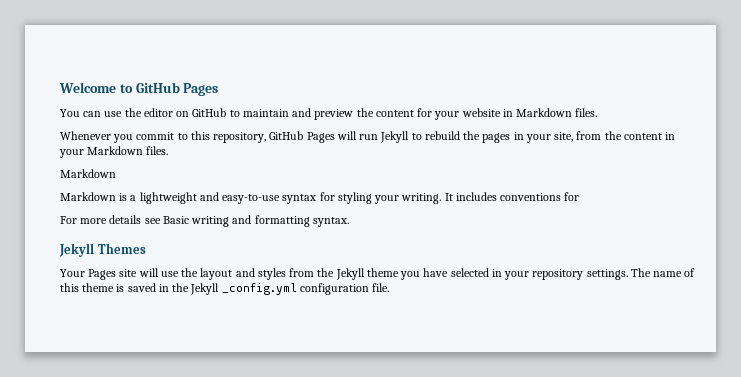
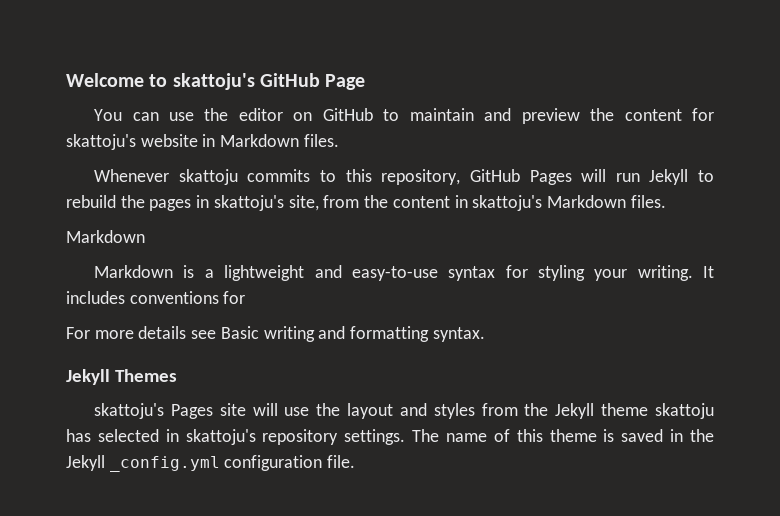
- Welcome to GitHub Pages
+ Welcome to skattoju's GitHub Page
- You can use the editor on GitHub to maintain and preview the content for your website in Markdown files.
+ You can use the editor on GitHub to maintain and preview the content for skattoju's website in Markdown files.
- Whenever you commit to this repository, GitHub Pages will run Jekyll to rebuild the pages in your site, from the content in your Markdown files.
+ Whenever skattoju commits to this repository, GitHub Pages will run Jekyll to rebuild the pages in skattoju's site, from the content in skattoju's Markdown files.
- Your Pages site will use the layout and styles from the Jekyll theme you have selected in your repository settings.
+ skattoju's Pages site will use the layout and styles from the Jekyll theme skattoju has selected in skattoju's repository settings.

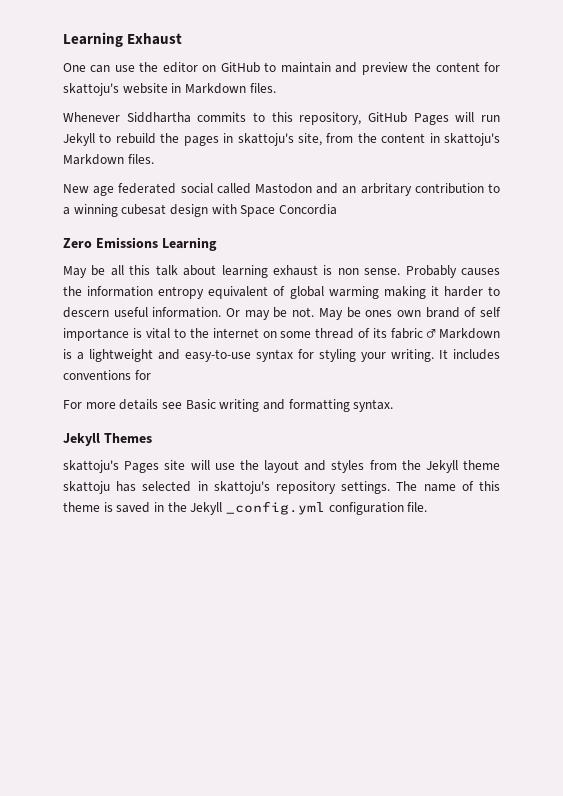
- Welcome to skattoju's GitHub Page
- You can use the editor on GitHub to maintain and preview the content for skattoju's website in Markdown files.
+ Learning Exhaust
+ One can use the editor on GitHub to maintain and preview the content for skattoju's website in Markdown files.
- Whenever skattoju commits to this repository, GitHub Pages will run Jekyll to rebuild the pages in skattoju's site, from the content in skattoju's Markdown files.
- Markdown
- Markdown is a lightweight and easy-to-use syntax for styling your writing.
+ Whenever Siddhartha commits to this repository, GitHub Pages will run Jekyll to rebuild the pages in skattoju's site, from the content in skattoju's Markdown files.
+ New age federated social called Mastodon and an arbritary contribution to a winning cubesat design with Space Concordia
+ Zero Emissions Learning
+ May be all this talk about learning exhaust is non sense. Probably causes the information entropy equivalent of global warming making it harder to descern useful information. Or may be not. May be ones own brand of self importance is vital to the internet on some thread of its fabric ♂ Markdown is a lightweight and easy-to-use syntax for styling your writing.

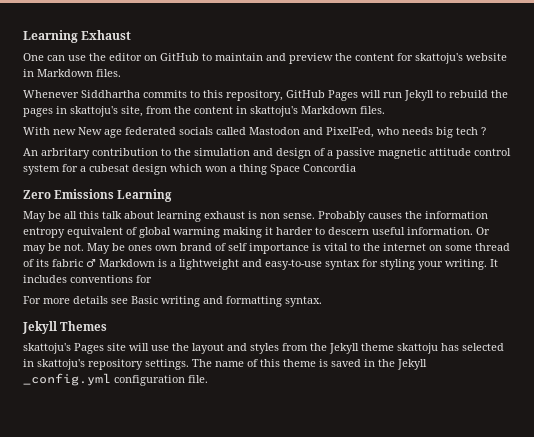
- New age federated social called Mastodon and an arbritary contribution to a winning cubesat design with Space Concordia
+ With new New age federated socials called Mastodon and PixelFed, who needs big tech ?
+ An arbritary contribution to the simulation and design of a passive magnetic attitude control system for a cubesat design which won a thing Space Concordia

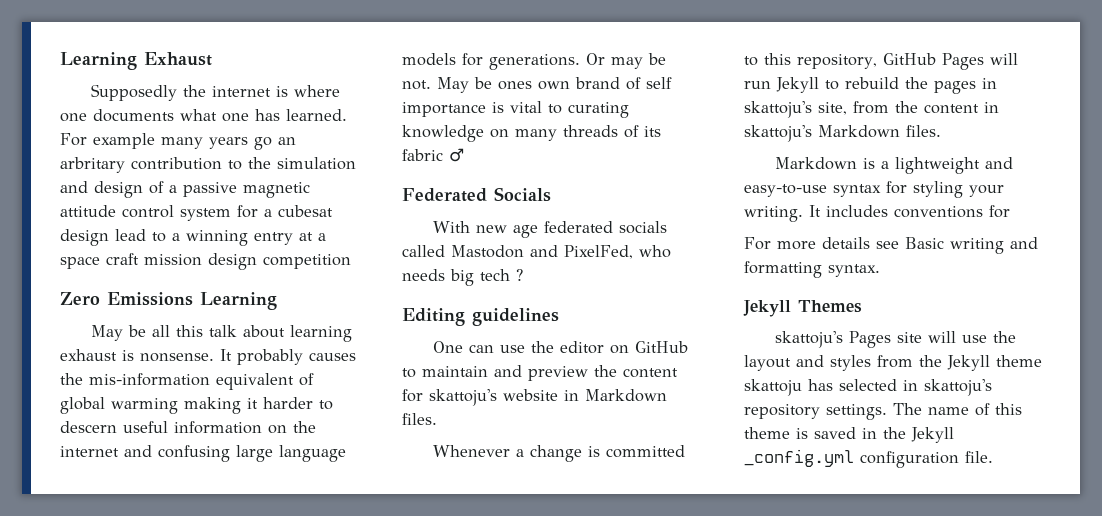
+ Supposedly the internet is where one documents what one has learned. For example many years go an arbritary contribution to the simulation and design of a passive magnetic attitude control system for a cubesat design lead to a winning entry at a space craft mission design competition
+ Zero Emissions Learning
+ May be all this talk about learning exhaust is nonsense. It probably causes the mis-information equivalent of global warming making it harder to descern useful information on the internet and confusing large language models for generations. Or may be not. May be ones own brand of self importance is vital to curating knowledge on many threads of its fabric ♂
+ Federated Socials
+ With new age federated socials called Mastodon and PixelFed, who needs big tech ?
+ Editing guidelines
- Whenever Siddhartha commits to this repository, GitHub Pages will run Jekyll to rebuild the pages in skattoju's site, from the content in skattoju's Markdown files.
+ Whenever a change is committed to this repository, GitHub Pages will run Jekyll to rebuild the pages in skattoju's site, from the content in skattoju's Markdown files.
- With new New age federated socials called Mastodon and PixelFed, who needs big tech ?
- An arbritary contribution to the simulation and design of a passive magnetic attitude control system for a cubesat design which won a thing Space Concordia
- Zero Emissions Learning
- May be all this talk about learning exhaust is non sense. Probably causes the information entropy equivalent of global warming making it harder to descern useful information. Or may be not. May be ones own brand of self importance is vital to the internet on some thread of its fabric ♂ Markdown is a lightweight and easy-to-use syntax for styling your writing.
+ Markdown is a lightweight and easy-to-use syntax for styling your writing.

